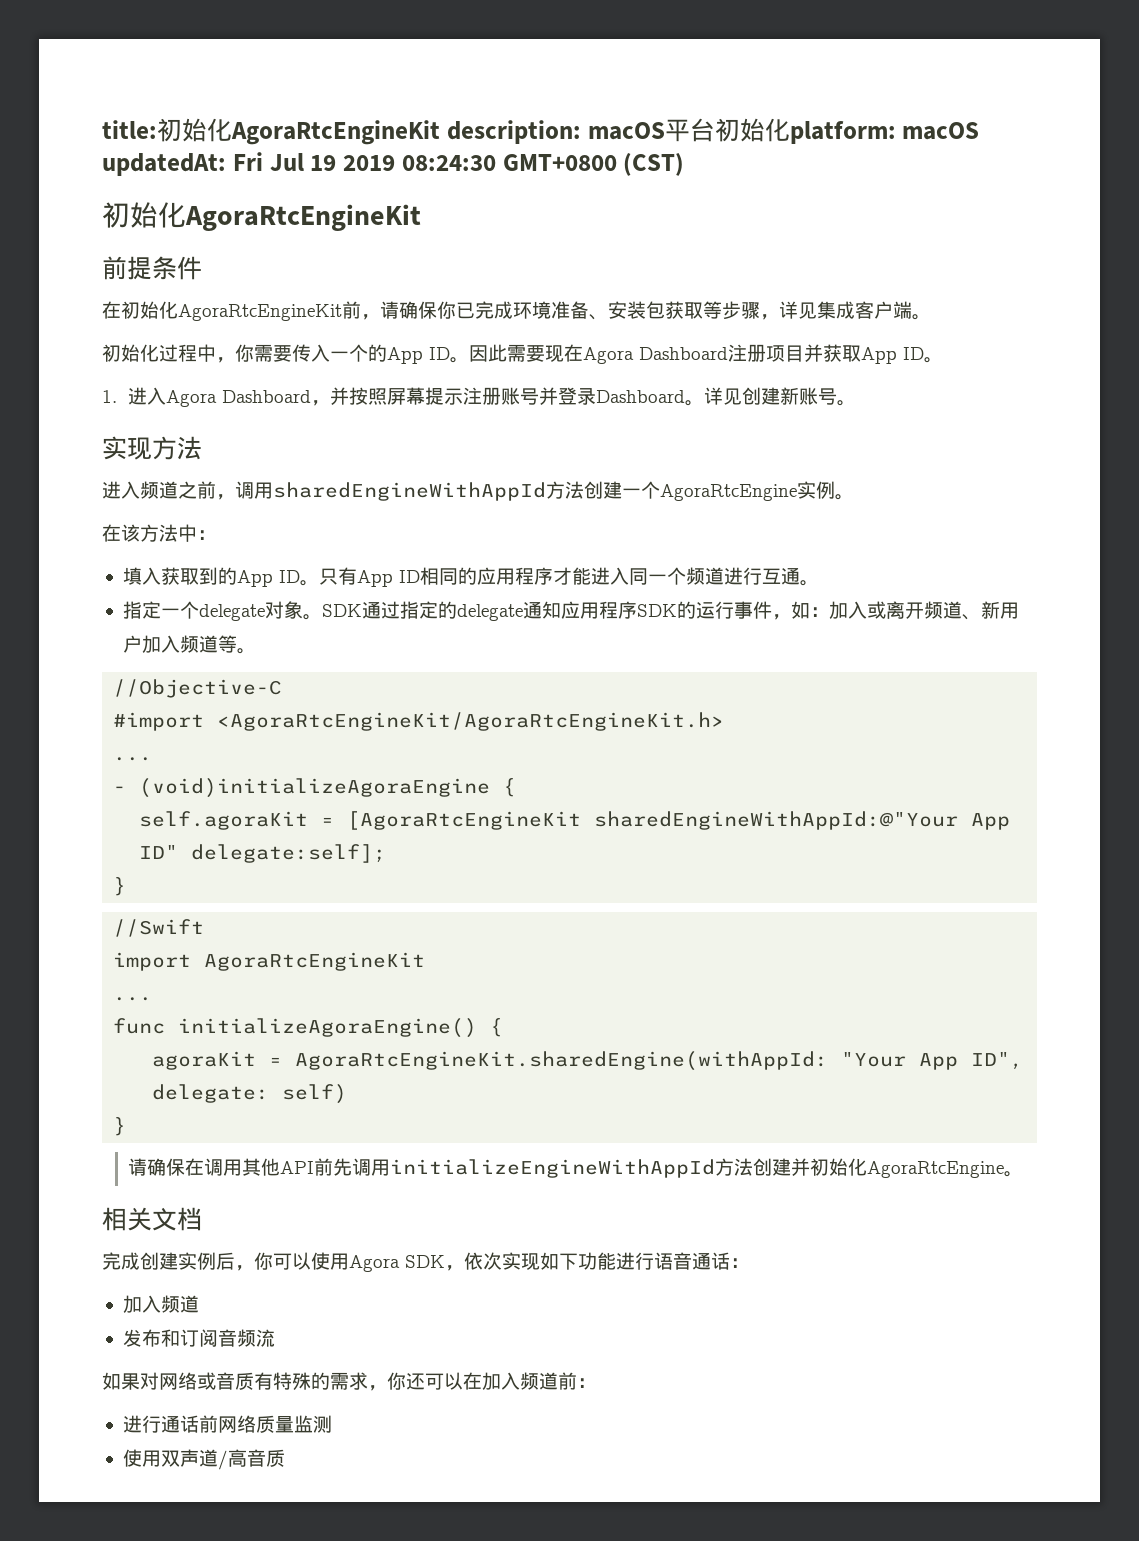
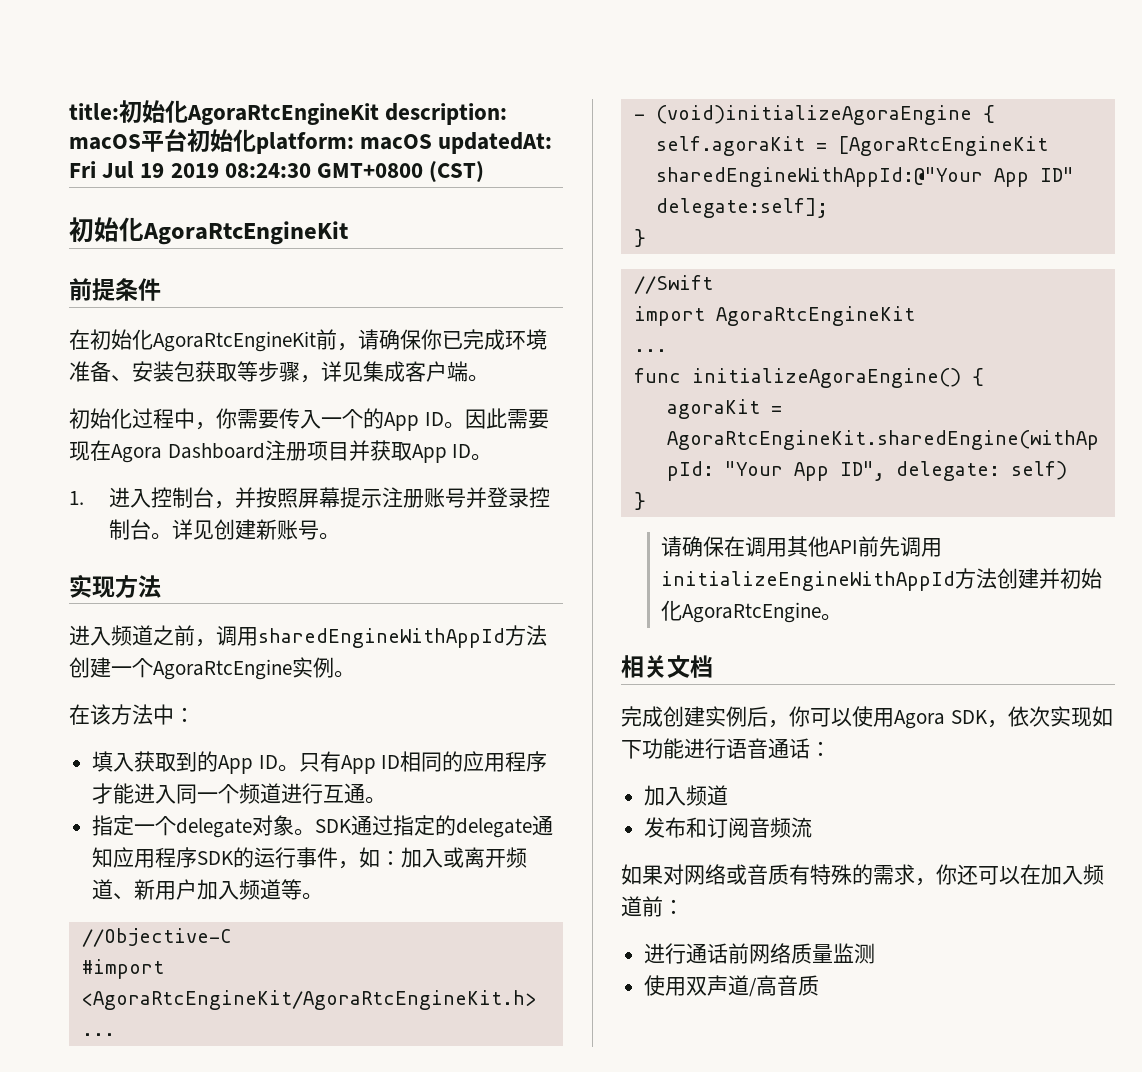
- 1.进入Agora Dashboard，并按照屏幕提示注册账号并登录Dashboard。
+ 1.进入控制台，并按照屏幕提示注册账号并登录控制台。

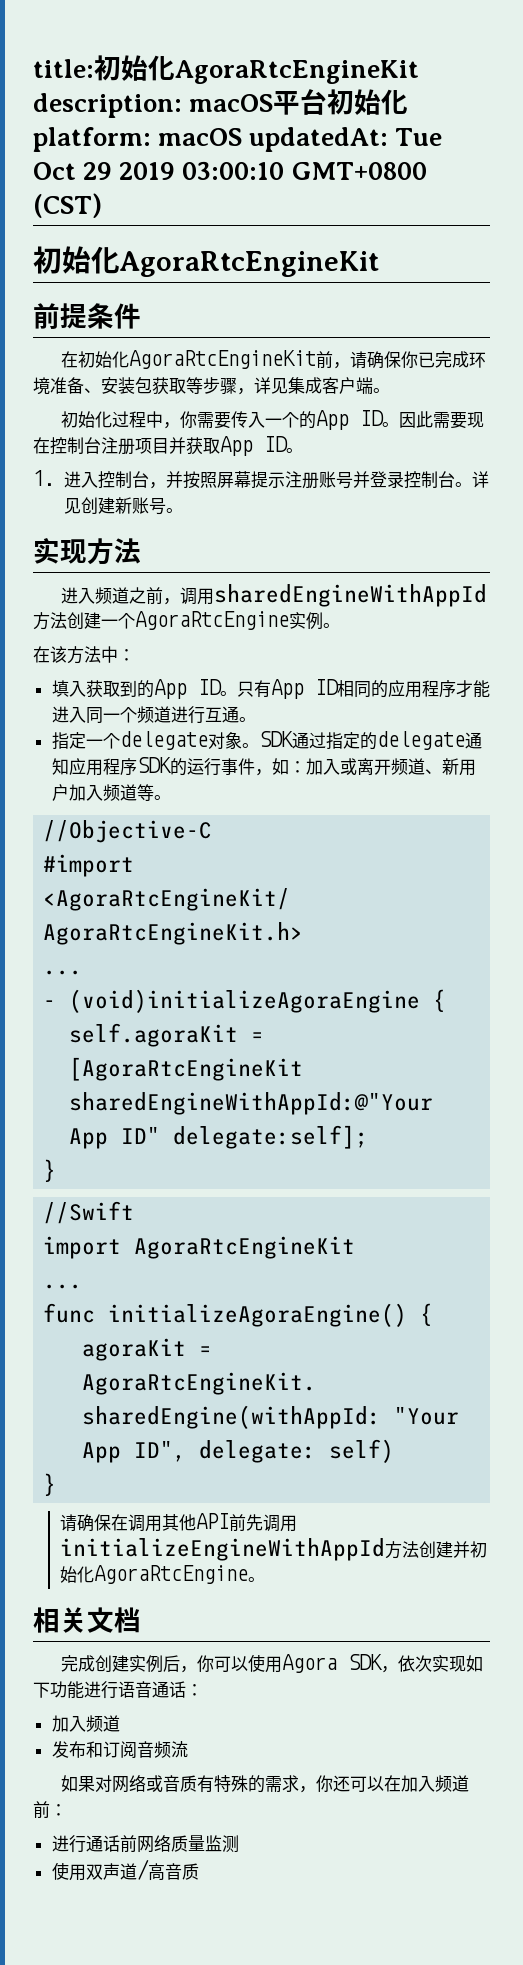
- title:初始化AgoraRtcEngineKit description: macOS平台初始化platform: macOS updatedAt: Fri Jul 19 2019 08:24:30 GMT+0800 (CST)
+ title:初始化AgoraRtcEngineKit description: macOS平台初始化platform: macOS updatedAt: Tue Oct 29 2019 03:00:10 GMT+0800 (CST)
- 因此需要现在Agora Dashboard注册项目并获取App ID。
+ 因此需要现在控制台注册项目并获取App ID。

